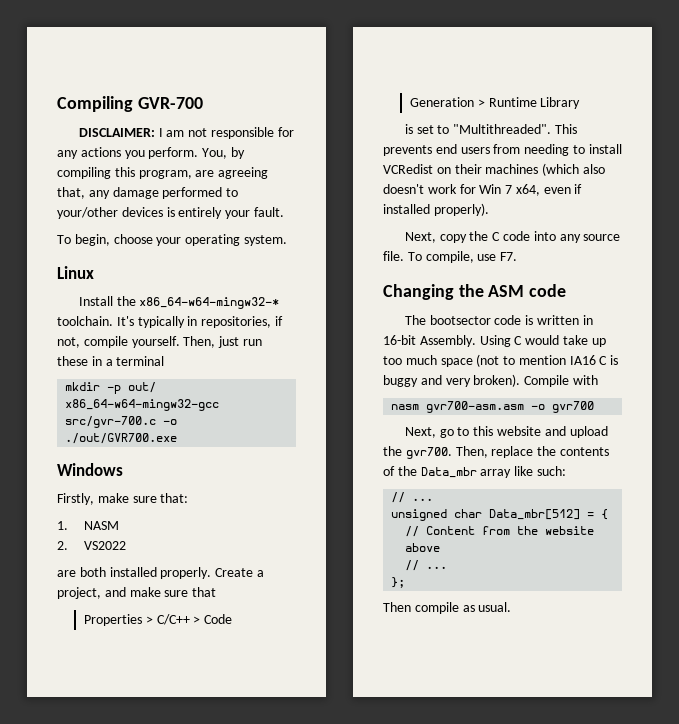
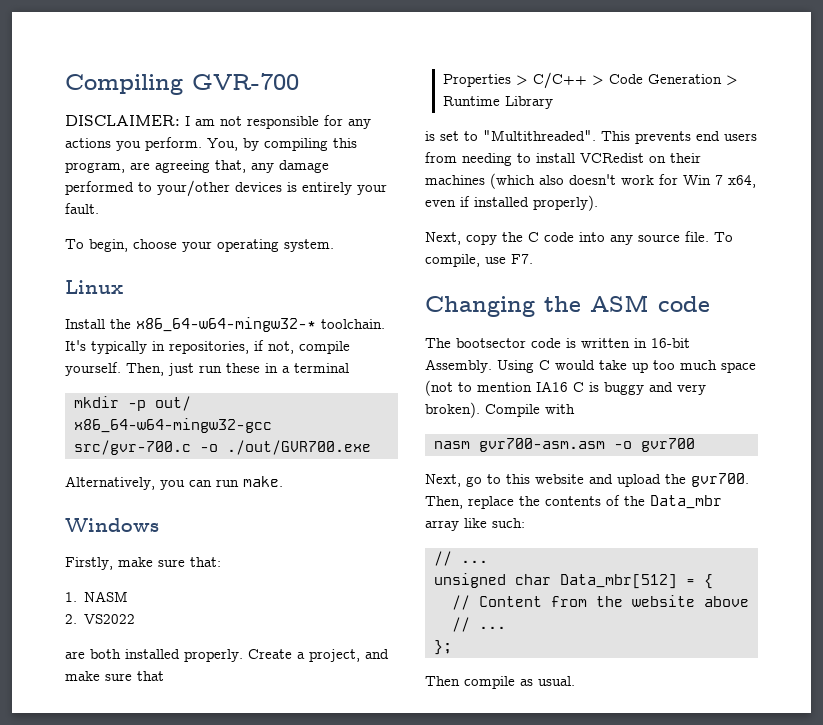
+ Alternatively, you can run make.

